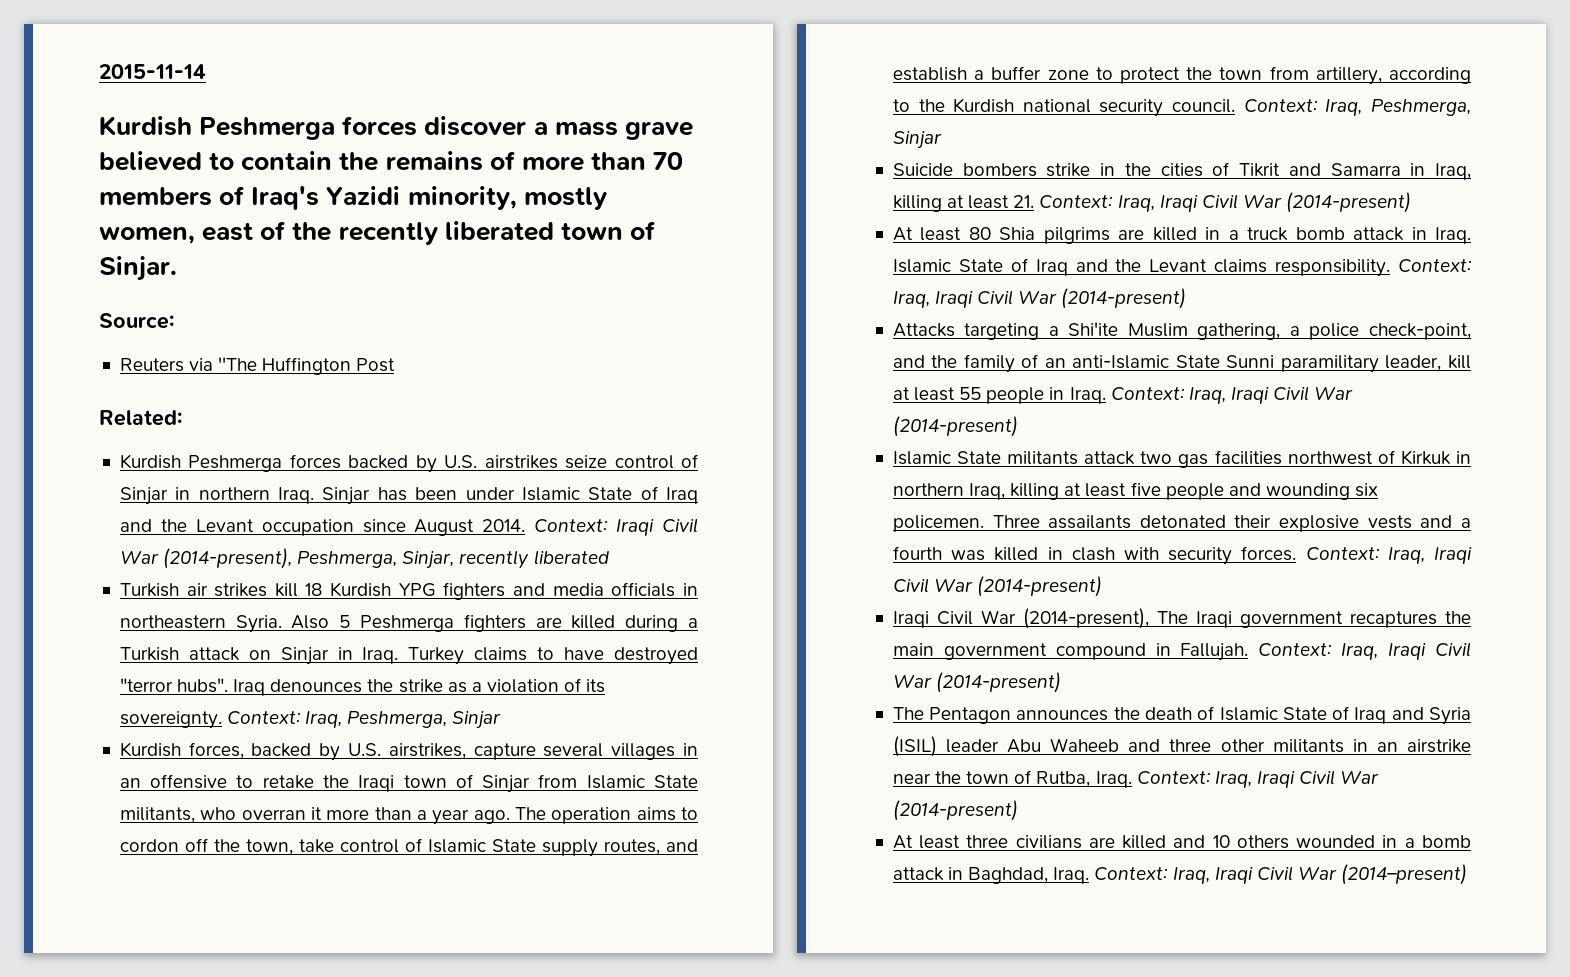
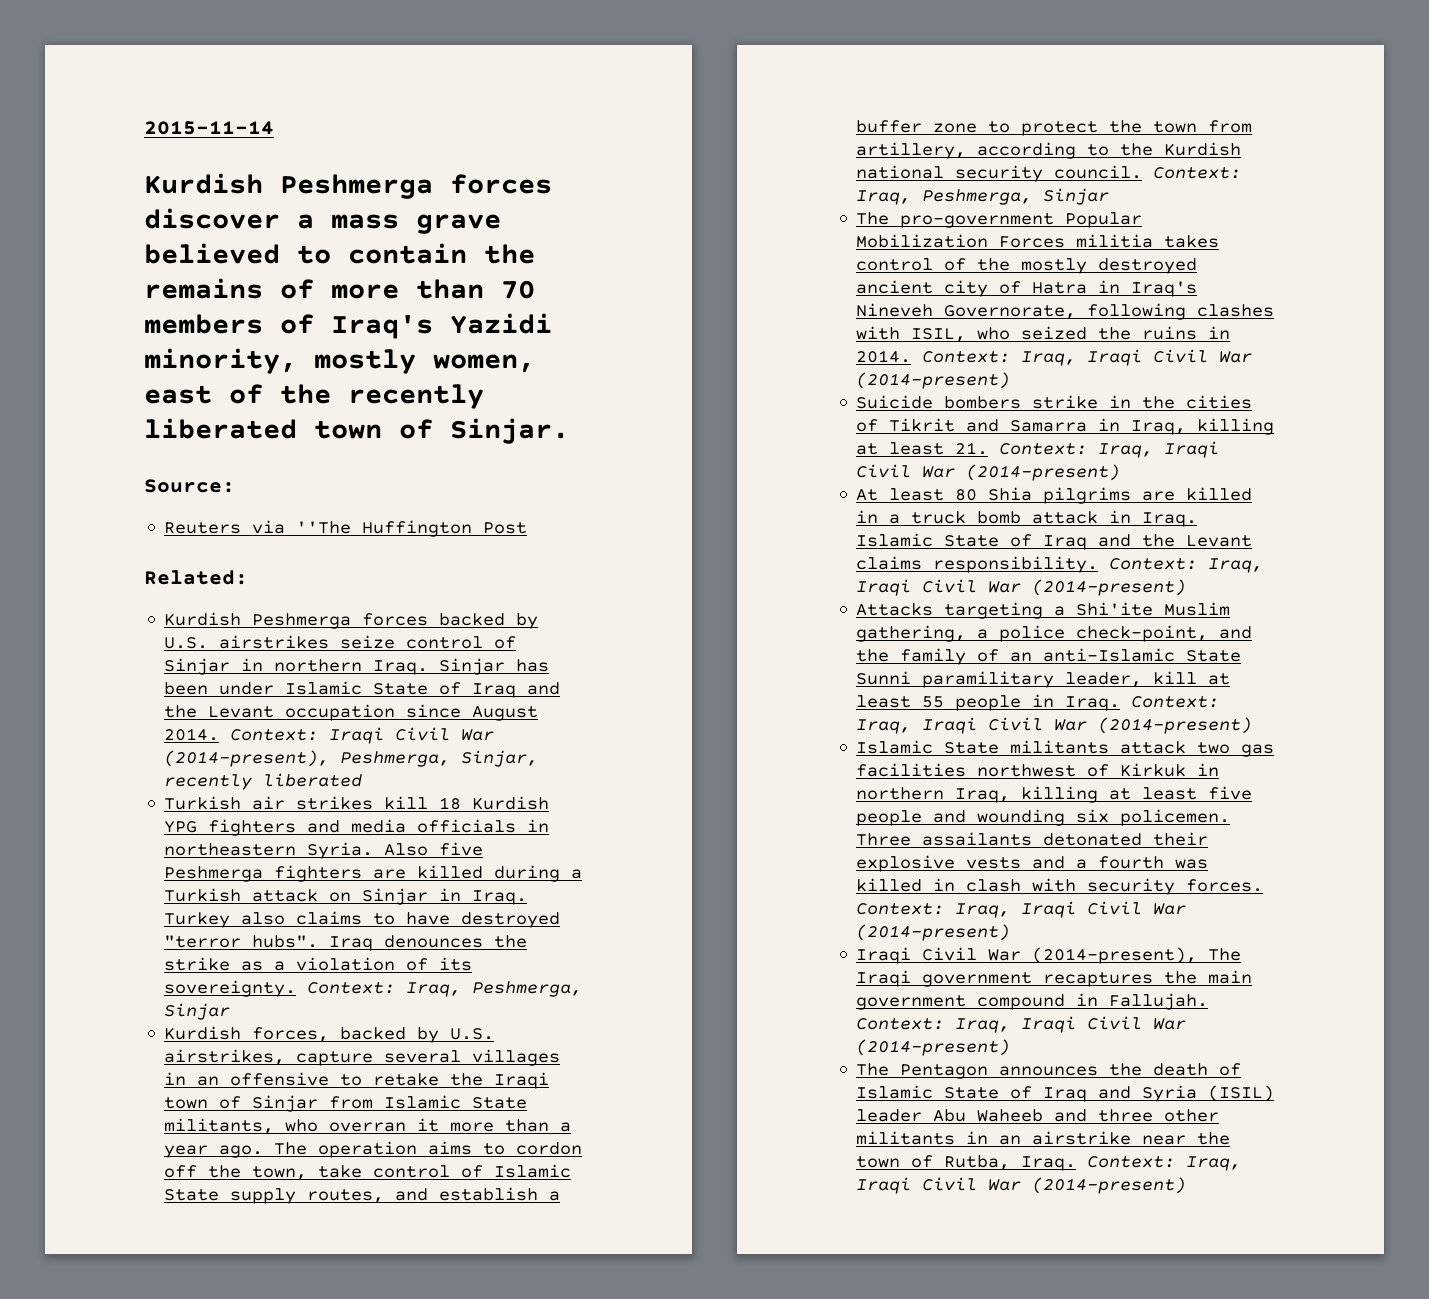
- Also 5 Peshmerga fighters are killed during a Turkish attack on Sinjar in Iraq.
+ Also five Peshmerga fighters are killed during a Turkish attack on Sinjar in Iraq.
- Turkey claims to have destroyed "terror hubs".
+ Turkey also claims to have destroyed "terror hubs".
+ The pro-government Popular Mobilization Forces militia takes control of the mostly destroyed ancient city of Hatra in Iraq's Nineveh Governorate, following clashes with ISIL, who seized the ruins in 2014. Context: Iraq, Iraqi Civil War (2014-present)
- At least three civilians are killed and 10 others wounded in a bomb attack in Baghdad, Iraq. Context: Iraq, Iraqi Civil War (2014–present)

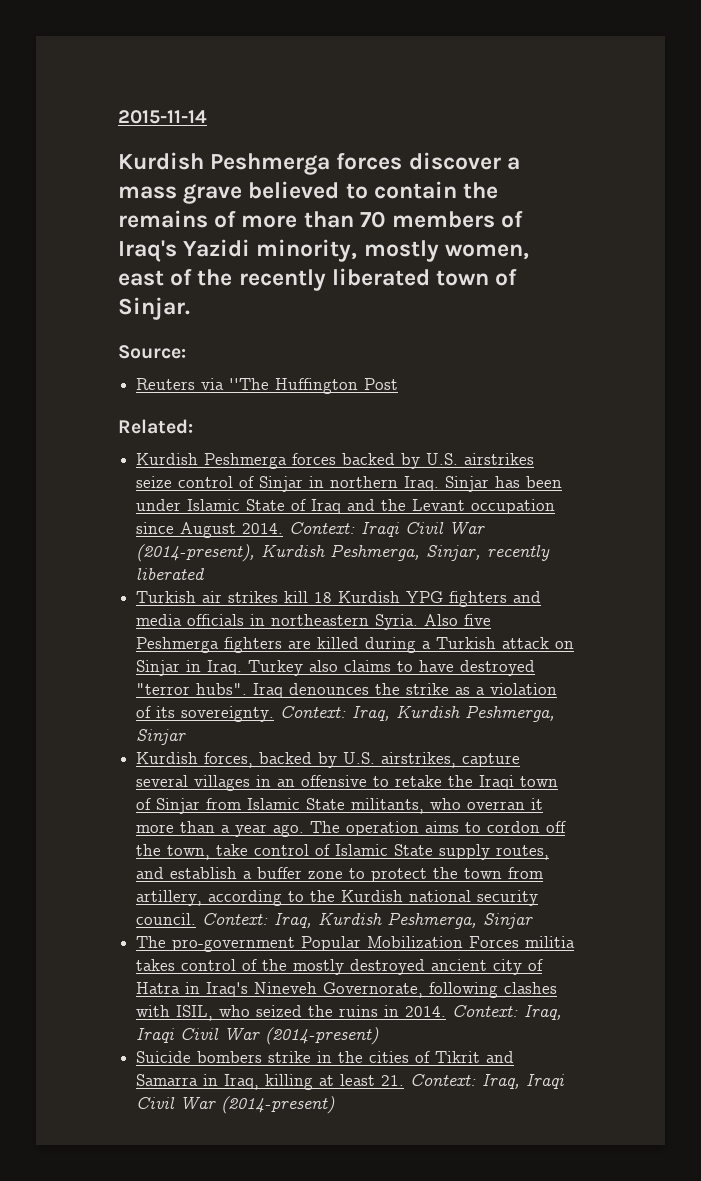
- Context: Iraqi Civil War (2014-present), Peshmerga, Sinjar, recently liberated
+ Context: Iraqi Civil War (2014-present), Kurdish Peshmerga, Sinjar, recently liberated
- Iraq denounces the strike as a violation of its sovereignty. Context: Iraq, Peshmerga, Sinjar
+ Iraq denounces the strike as a violation of its sovereignty. Context: Iraq, Kurdish Peshmerga, Sinjar
- The operation aims to cordon off the town, take control of Islamic State supply routes, and establish a buffer zone to protect the town from artillery, according to the Kurdish national security council. Context: Iraq, Peshmerga, Sinjar
+ The operation aims to cordon off the town, take control of Islamic State supply routes, and establish a buffer zone to protect the town from artillery, according to the Kurdish national security council. Context: Iraq, Kurdish Peshmerga, Sinjar
- At least 80 Shia pilgrims are killed in a truck bomb attack in Iraq. Islamic State of Iraq and the Levant claims responsibility. Context: Iraq, Iraqi Civil War (2014-present)
- Attacks targeting a Shi'ite Muslim gathering, a police check-point, and the family of an anti-Islamic State Sunni paramilitary leader, kill at least 55 people in Iraq. Context: Iraq, Iraqi Civil War (2014-present)
- Islamic State militants attack two gas facilities northwest of Kirkuk in northern Iraq, killing at least five people and wounding six policemen. Three assailants detonated their explosive vests and a fourth was killed in clash with security forces. Context: Iraq, Iraqi Civil War (2014-present)
- Iraqi Civil War (2014-present), The Iraqi government recaptures the main government compound in Fallujah. Context: Iraq, Iraqi Civil War (2014-present)
- The Pentagon announces the death of Islamic State of Iraq and Syria (ISIL) leader Abu Waheeb and three other militants in an airstrike near the town of Rutba, Iraq. Context: Iraq, Iraqi Civil War (2014-present)

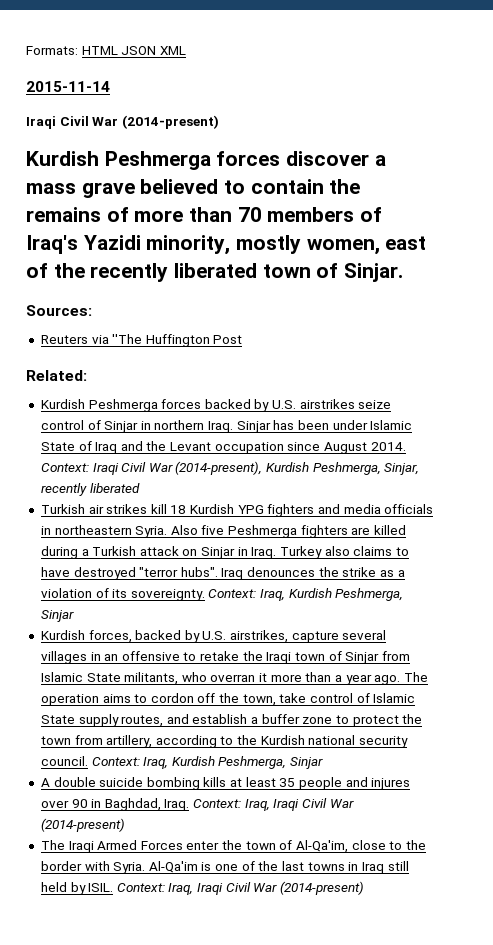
+ Formats: HTML JSON XML
  2015-11-14
+ Iraqi Civil War (2014-present)
- Source:
+ Sources:
- The pro-government Popular Mobilization Forces militia takes control of the mostly destroyed ancient city of Hatra in Iraq's Nineveh Governorate, following clashes with ISIL, who seized the ruins in 2014.
+ A double suicide bombing kills at least 35 people and injures over 90 in Baghdad, Iraq.
- Suicide bombers strike in the cities of Tikrit and Samarra in Iraq, killing at least 21. Context: Iraq, Iraqi Civil War (2014-present)
+ The Iraqi Armed Forces enter the town of Al-Qa'im, close to the border with Syria. Al-Qa'im is one of the last towns in Iraq still held by ISIL. Context: Iraq, Iraqi Civil War (2014-present)

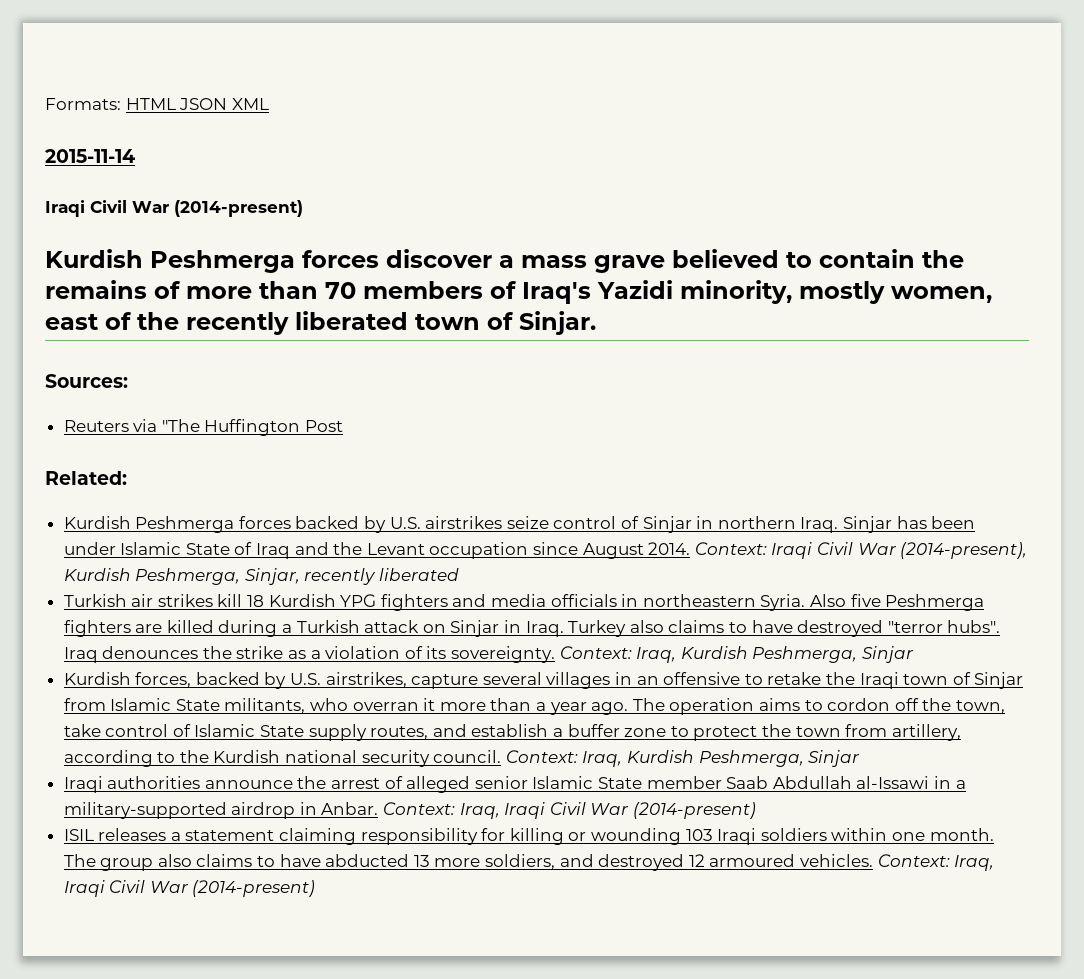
- A double suicide bombing kills at least 35 people and injures over 90 in Baghdad, Iraq.
+ Iraqi authorities announce the arrest of alleged senior Islamic State member Saab Abdullah al-Issawi in a military-supported airdrop in Anbar.
- The Iraqi Armed Forces enter the town of Al-Qa'im, close to the border with Syria. Al-Qa'im is one of the last towns in Iraq still held by ISIL.
+ ISIL releases a statement claiming responsibility for killing or wounding 103 Iraqi soldiers within one month. The group also claims to have abducted 13 more soldiers, and destroyed 12 armoured vehicles.

